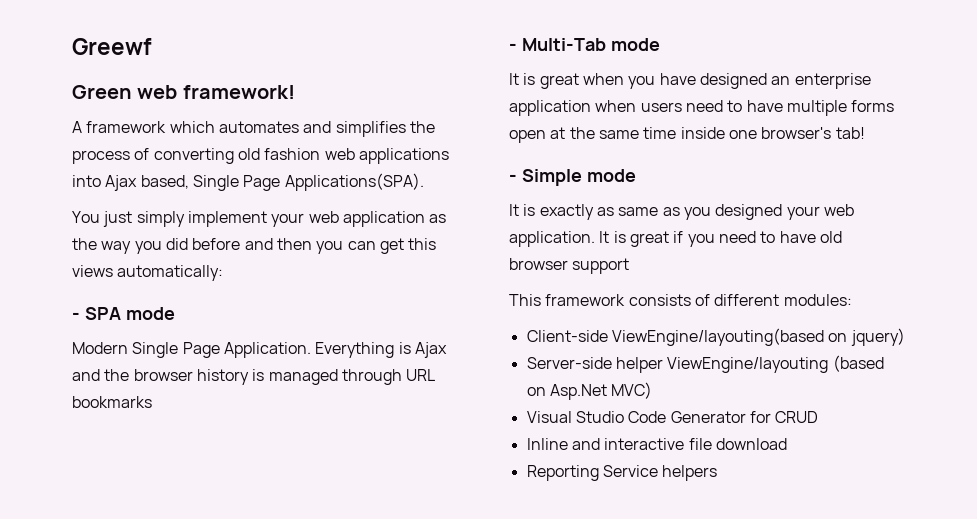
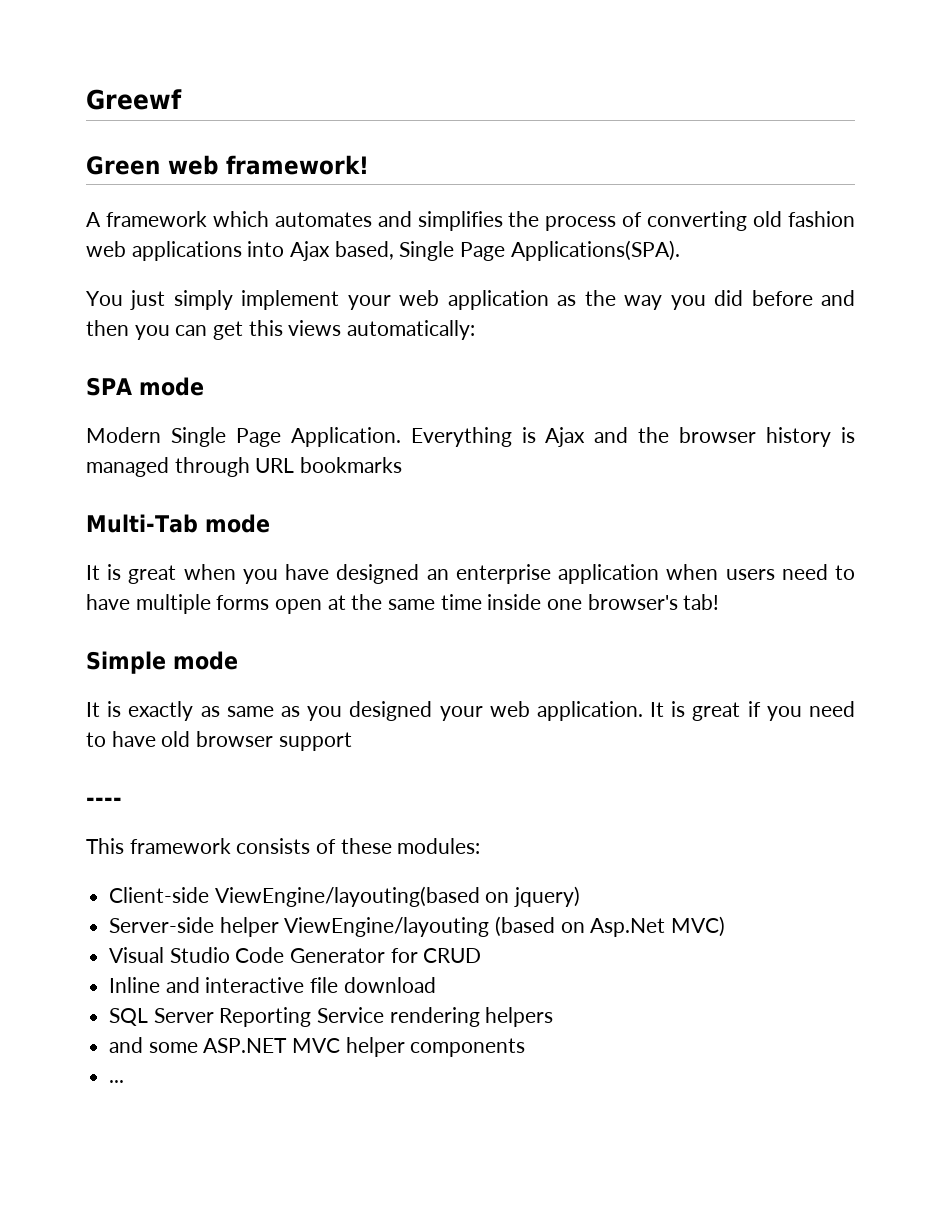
- - SPA mode
+ SPA mode
- - Multi-Tab mode
+ Multi-Tab mode
- - Simple mode
+ Simple mode
+ ----
- This framework consists of different modules:
+ This framework consists of these modules:
- Reporting Service helpers
+ SQL Server Reporting Service rendering helpers
+ and some ASP.NET MVC helper components
+ ...

